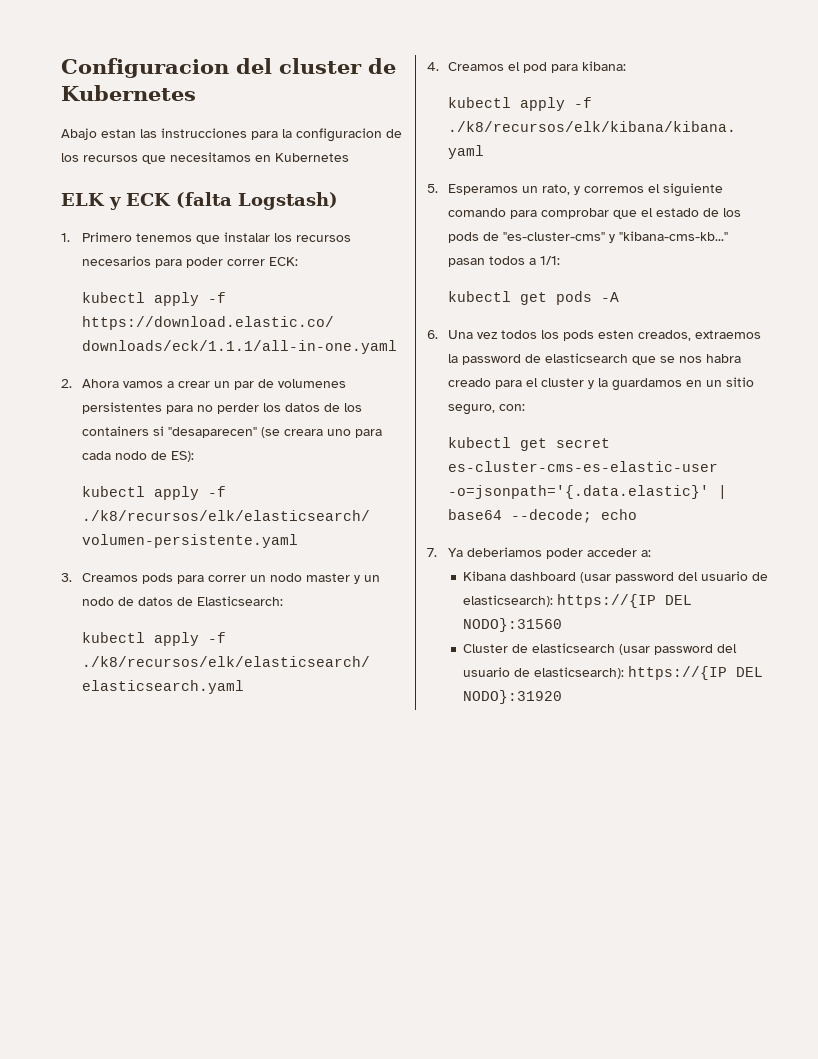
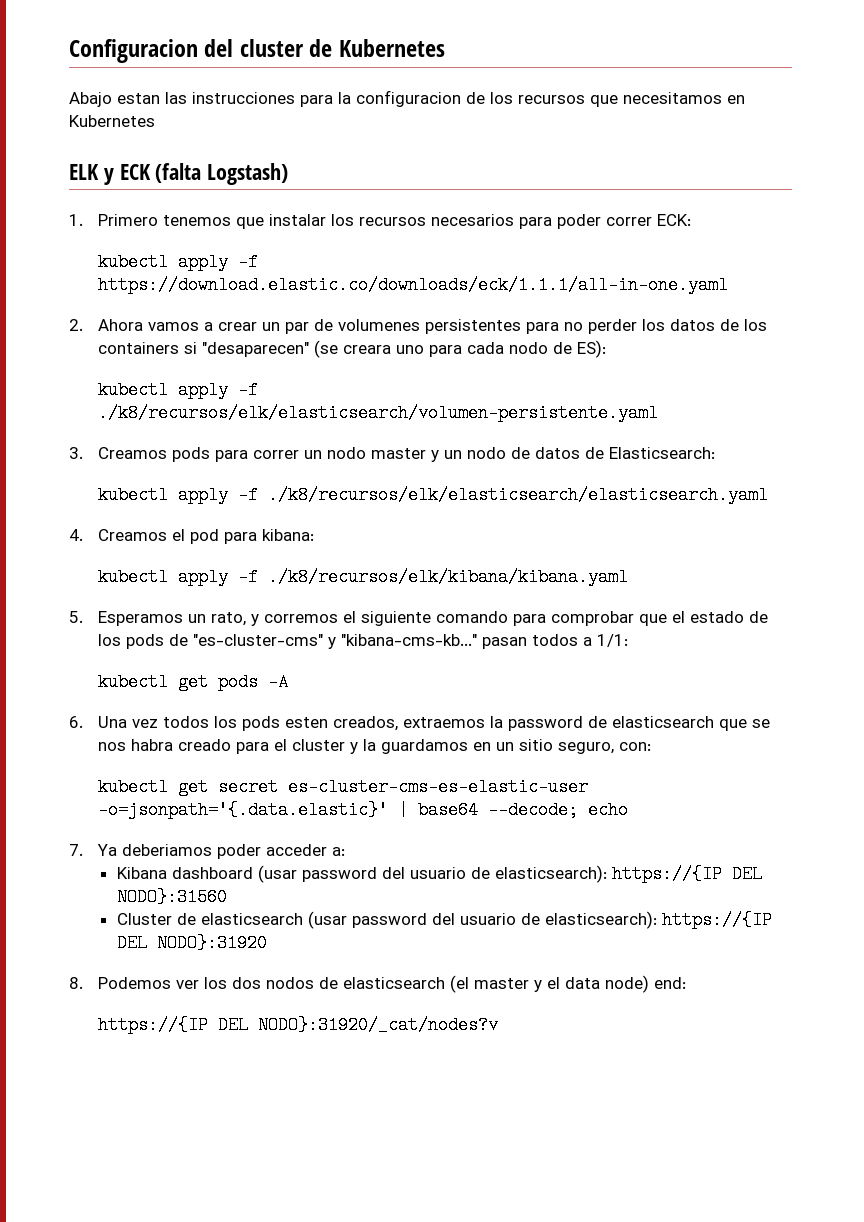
+ 8. Podemos ver los dos nodos de elasticsearch (el master y el data node) end:
+ https://{IP DEL NODO}:31920/_cat/nodes?v

